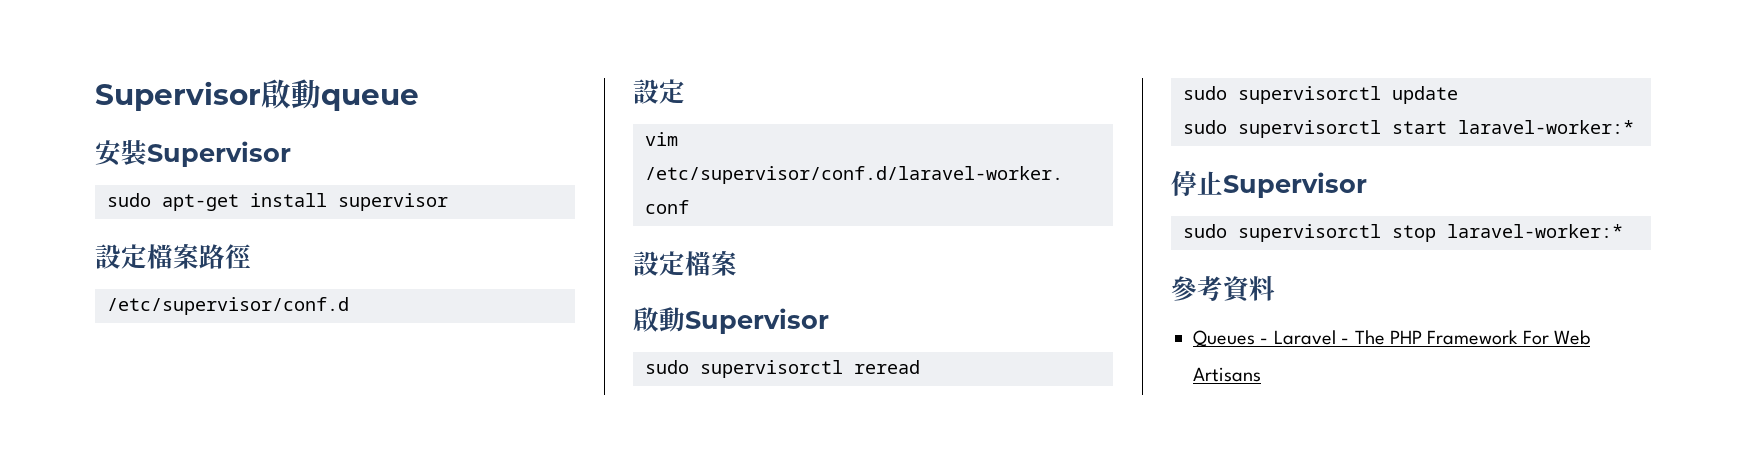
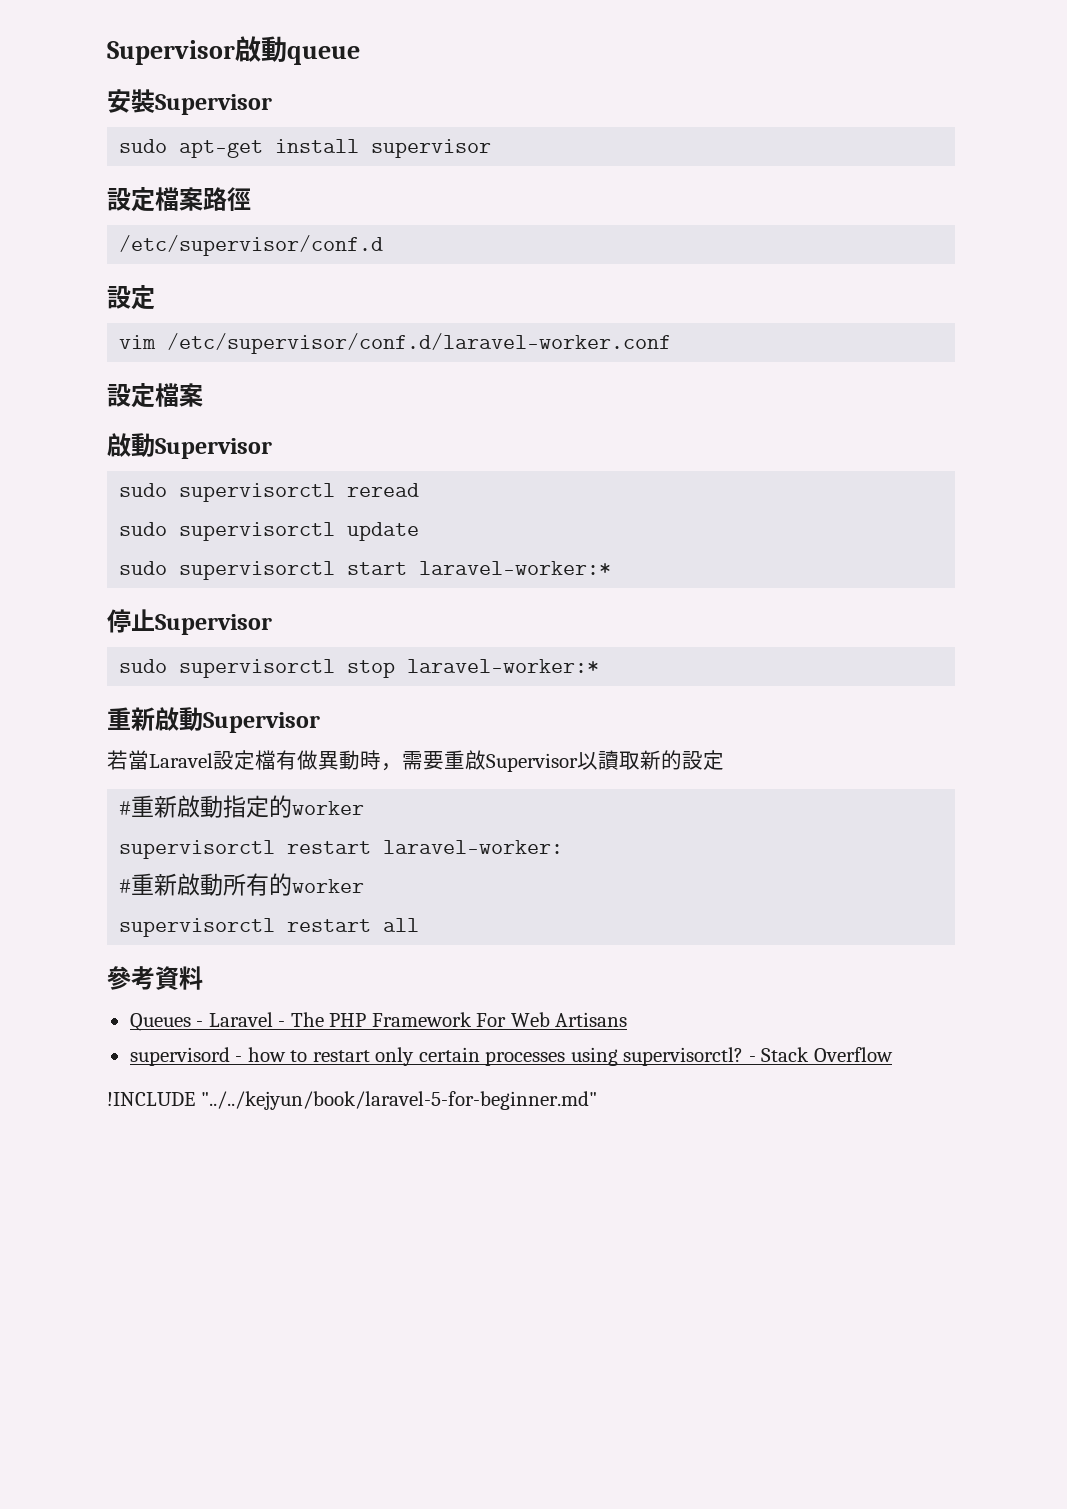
+ 重新啟動Supervisor
+ 若當Laravel設定檔有做異動時，需要重啟Supervisor以讀取新的設定
+ #重新啟動指定的worker
+ supervisorctl restart laravel-worker:
+ #重新啟動所有的worker
+ supervisorctl restart all
+ supervisord - how to restart only certain processes using supervisorctl? - Stack Overflow
+ !INCLUDE "../../kejyun/book/laravel-5-for-beginner.md"

